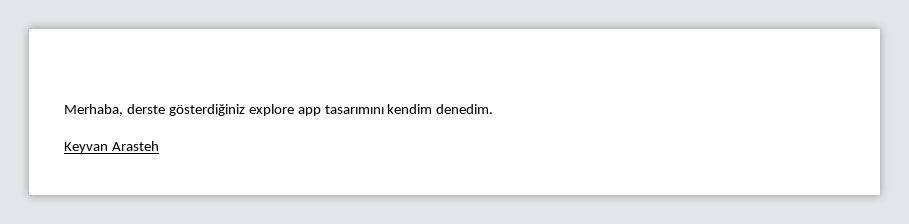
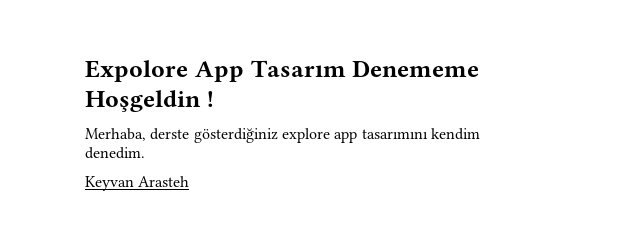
+ Expolore App Tasarım Denememe Hoşgeldin !

